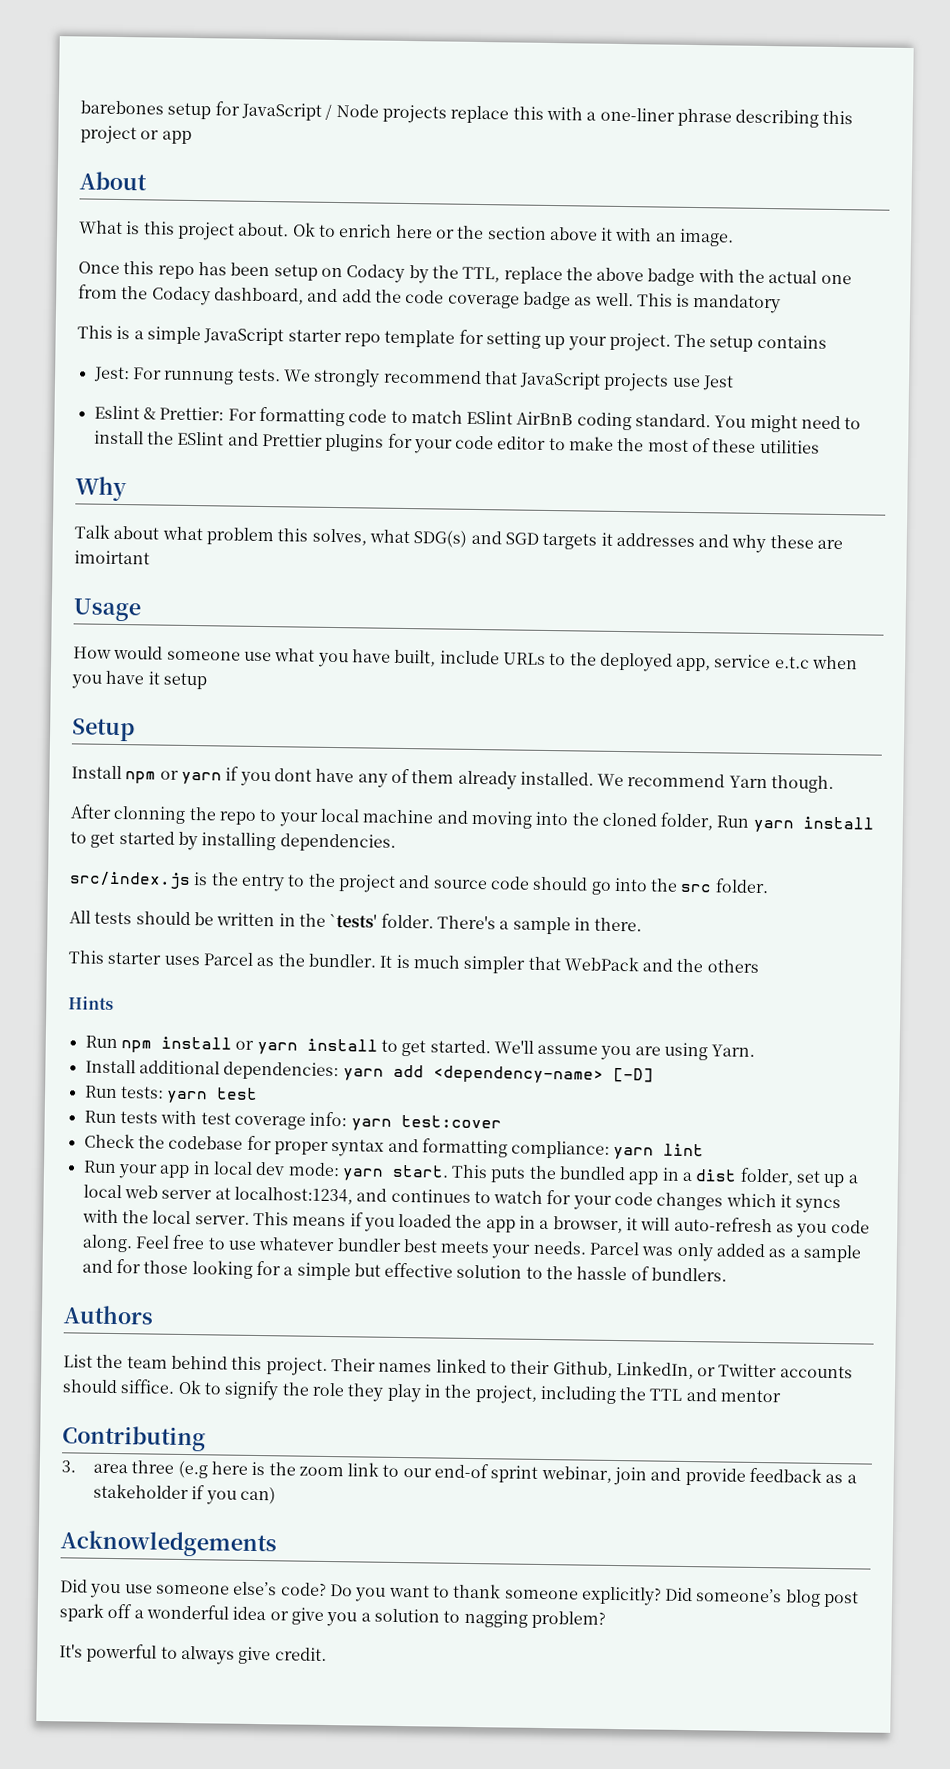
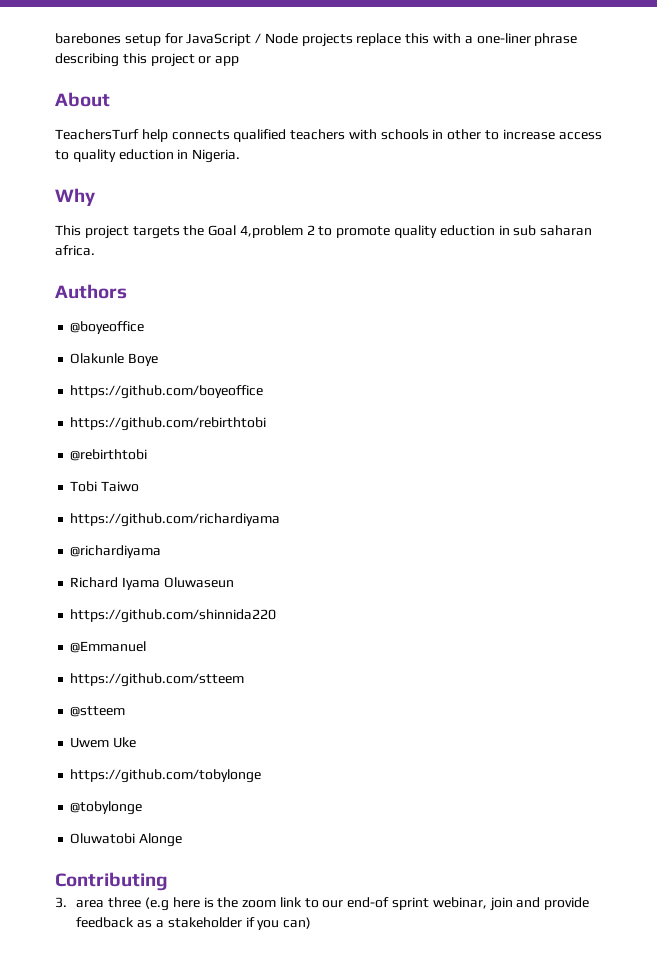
- What is this project about. Ok to enrich here or the section above it with an image.
- Once this repo has been setup on Codacy by the TTL, replace the above badge with the actual one from the Codacy dashboard, and add the code coverage badge as well. This is mandatory
- This is a simple JavaScript starter repo template for setting up your project. The setup contains
- Jest: For runnung tests. We strongly recommend that JavaScript projects use Jest
- Eslint & Prettier: For formatting code to match ESlint AirBnB coding standard. You might need to install the ESlint and Prettier plugins for your code editor to make the most of these utilities
+ TeachersTurf help connects qualified teachers with schools in other to increase access to quality eduction in Nigeria.
  Why
- Talk about what problem this solves, what SDG(s) and SGD targets it addresses and why these are imoirtant
- Usage
- How would someone use what you have built, include URLs to the deployed app, service e.t.c when you have it setup
- Setup
- Install npm or yarn if you dont have any of them already installed. We recommend Yarn though.
- After clonning the repo to your local machine and moving into the cloned folder, Run yarn install to get started by installing dependencies.
- src/index.js is the entry to the project and source code should go into the src folder.
- All tests should be written in the `tests' folder. There's a sample in there.
- This starter uses Parcel as the bundler. It is much simpler that WebPack and the others
- Hints
- Run npm install or yarn install to get started. We'll assume you are using Yarn.
- Install additional dependencies: yarn add <dependency-name> [-D]
- Run tests: yarn test
- Run tests with test coverage info: yarn test:cover
- Check the codebase for proper syntax and formatting compliance: yarn lint
- Run your app in local dev mode: yarn start. This puts the bundled app in a dist folder, set up a local web server at localhost:1234, and continues to watch for your code changes which it syncs with the local server. This means if you loaded the app in a browser, it will auto-refresh as you code along. Feel free to use whatever bundler best meets your needs. Parcel was only added as a sample and for those looking for a simple but effective solution to the hassle of bundlers.
+ This project targets the Goal 4,problem 2 to promote quality eduction in sub saharan africa.
  Authors
- List the team behind this project. Their names linked to their Github, LinkedIn, or Twitter accounts should siffice. Ok to signify the role they play in the project, including the TTL and mentor
+ @boyeoffice
+ Olakunle Boye
+ https://github.com/boyeoffice
+ https://github.com/rebirthtobi
+ @rebirthtobi
+ Tobi Taiwo
+ https://github.com/richardiyama
+ @richardiyama
+ Richard Iyama Oluwaseun
+ https://github.com/shinnida220
+ @Emmanuel
+ https://github.com/stteem
+ @stteem
+ Uwem Uke
+ https://github.com/tobylonge
+ @tobylonge
+ Oluwatobi Alonge
- Acknowledgements
- Did you use someone else’s code? Do you want to thank someone explicitly? Did someone’s blog post spark off a wonderful idea or give you a solution to nagging problem?
- It's powerful to always give credit.

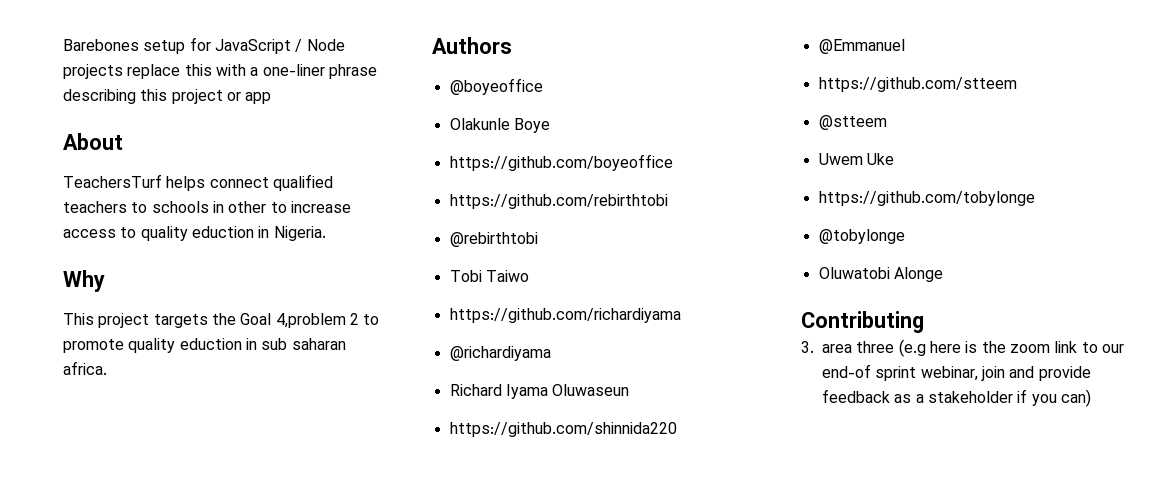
- barebones setup for JavaScript / Node projects replace this with a one-liner phrase describing this project or app
+ Barebones setup for JavaScript / Node projects replace this with a one-liner phrase describing this project or app
- TeachersTurf help connects qualified teachers with schools in other to increase access to quality eduction in Nigeria.
+ TeachersTurf helps connect qualified teachers to schools in other to increase access to quality eduction in Nigeria.

